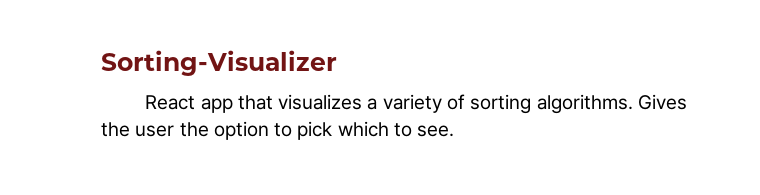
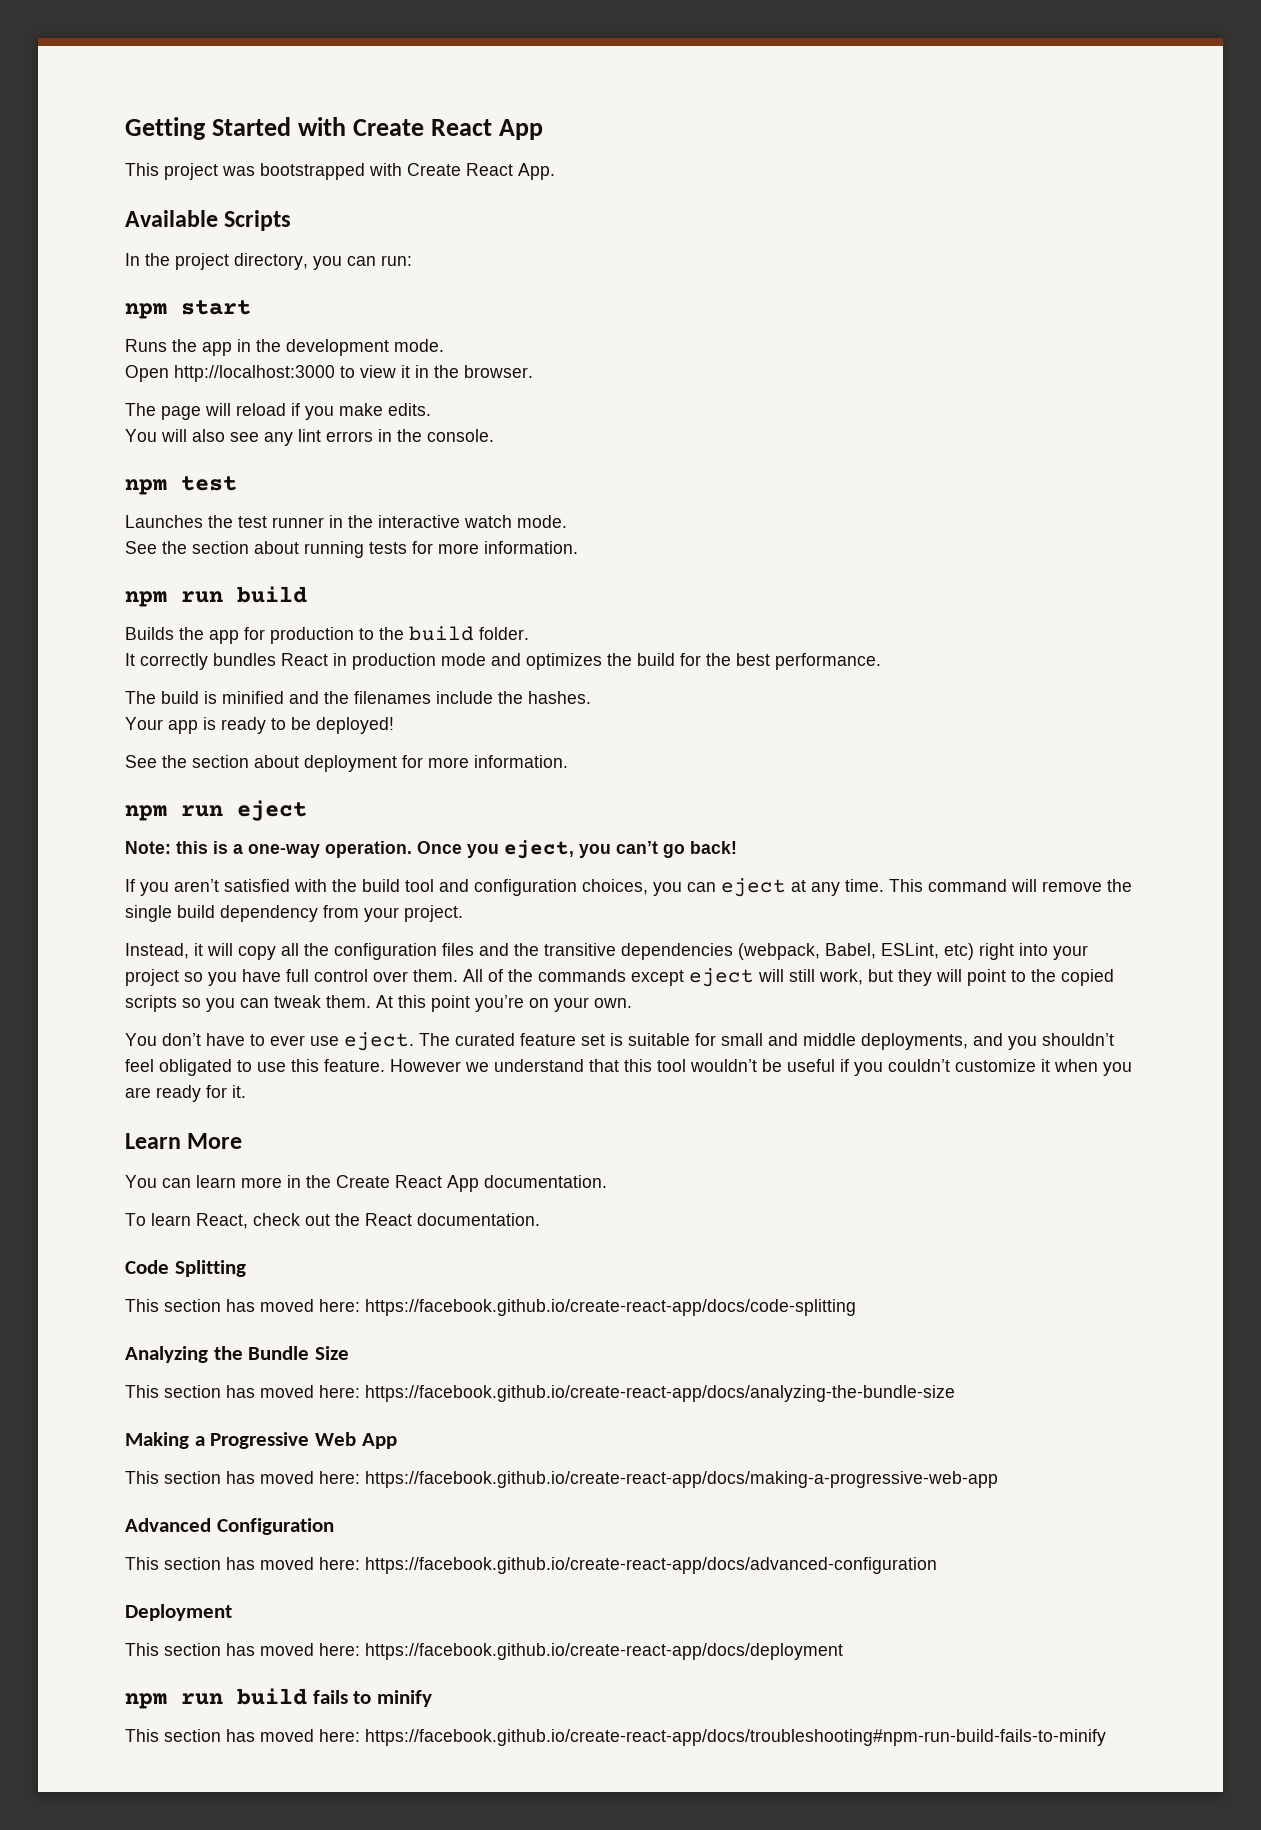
- Sorting-Visualizer
- React app that visualizes a variety of sorting algorithms. Gives the user the option to pick which to see.
+ Getting Started with Create React App
+ This project was bootstrapped with Create React App.
+ Available Scripts
+ In the project directory, you can run:
+ npm start
+ Runs the app in the development mode.
+ Open http://localhost:3000 to view it in the browser.
+ The page will reload if you make edits.
+ You will also see any lint errors in the console.
+ npm test
+ Launches the test runner in the interactive watch mode.
+ See the section about running tests for more information.
+ npm run build
+ Builds the app for production to the build folder.
+ It correctly bundles React in production mode and optimizes the build for the best performance.
+ The build is minified and the filenames include the hashes.
+ Your app is ready to be deployed!
+ See the section about deployment for more information.
+ npm run eject
+ Note: this is a one-way operation. Once you eject, you can’t go back!
+ If you aren’t satisfied with the build tool and configuration choices, you can eject at any time. This command will remove the single build dependency from your project.
+ Instead, it will copy all the configuration files and the transitive dependencies (webpack, Babel, ESLint, etc) right into your project so you have full control over them. All of the commands except eject will still work, but they will point to the copied scripts so you can tweak them. At this point you’re on your own.
+ You don’t have to ever use eject. The curated feature set is suitable for small and middle deployments, and you shouldn’t feel obligated to use this feature. However we understand that this tool wouldn’t be useful if you couldn’t customize it when you are ready for it.
+ Learn More
+ You can learn more in the Create React App documentation.
+ To learn React, check out the React documentation.
+ Code Splitting
+ This section has moved here: https://facebook.github.io/create-react-app/docs/code-splitting
+ Analyzing the Bundle Size
+ This section has moved here: https://facebook.github.io/create-react-app/docs/analyzing-the-bundle-size
+ Making a Progressive Web App
+ This section has moved here: https://facebook.github.io/create-react-app/docs/making-a-progressive-web-app
+ Advanced Configuration
+ This section has moved here: https://facebook.github.io/create-react-app/docs/advanced-configuration
+ Deployment
+ This section has moved here: https://facebook.github.io/create-react-app/docs/deployment
+ npm run build fails to minify
+ This section has moved here: https://facebook.github.io/create-react-app/docs/troubleshooting#npm-run-build-fails-to-minify

